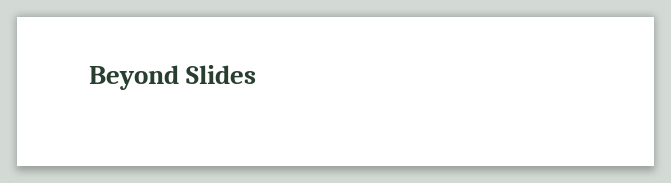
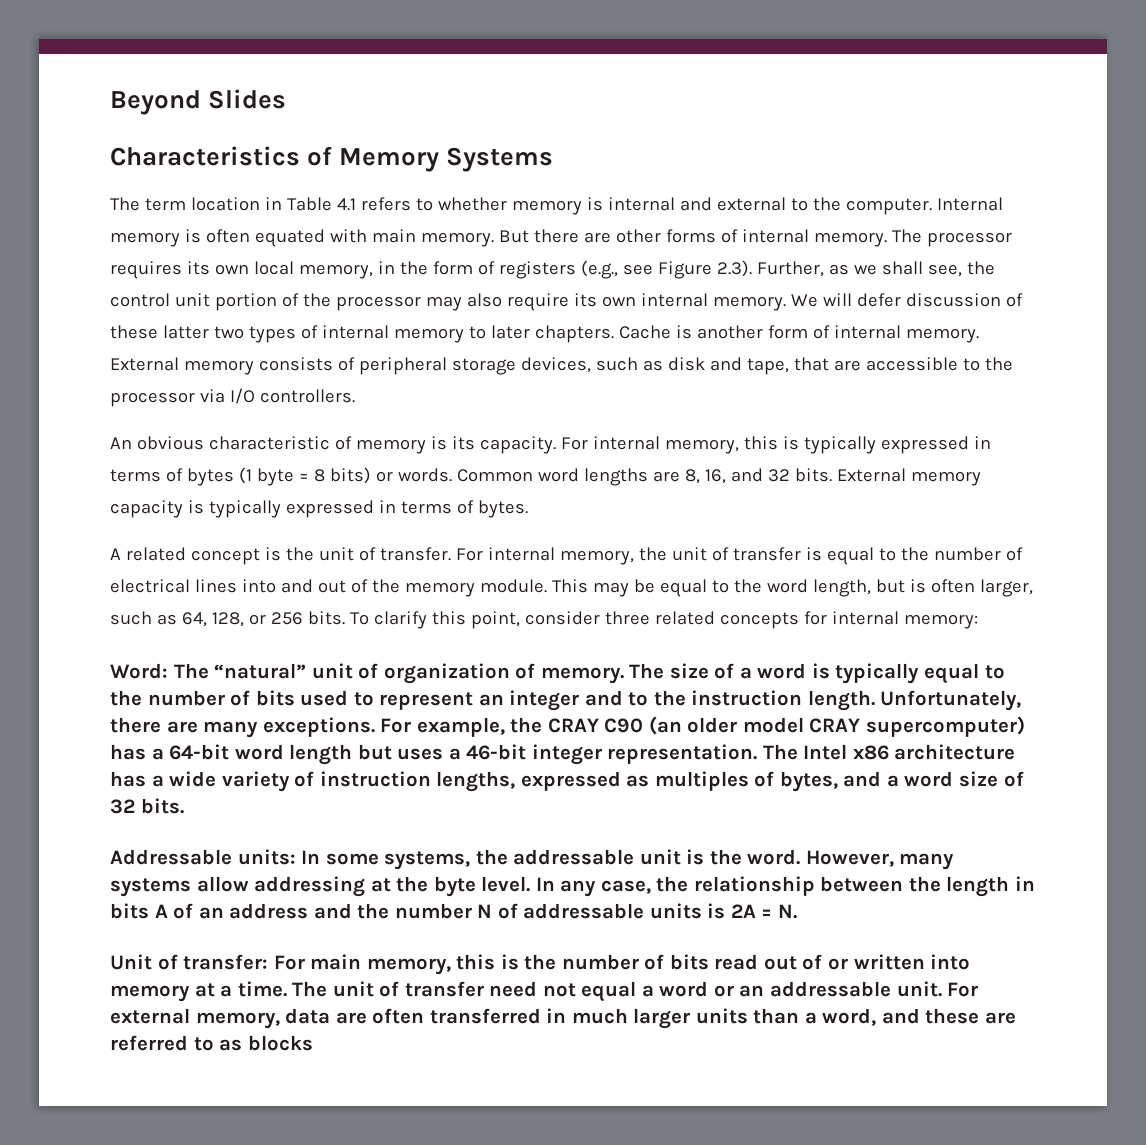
+ Characteristics of Memory Systems
+ The term location in Table 4.1 refers to whether memory is internal and external to the computer. Internal memory is often equated with main memory. But there are other forms of internal memory. The processor requires its own local memory, in the form of registers (e.g., see Figure 2.3). Further, as we shall see, the control unit portion of the processor may also require its own internal memory. We will defer discussion of these latter two types of internal memory to later chapters. Cache is another form of internal memory. External memory consists of peripheral storage devices, such as disk and tape, that are accessible to the processor via I/O controllers.
+ An obvious characteristic of memory is its capacity. For internal memory, this is typically expressed in terms of bytes (1 byte = 8 bits) or words. Common word lengths are 8, 16, and 32 bits. External memory capacity is typically expressed in terms of bytes.
+ A related concept is the unit of transfer. For internal memory, the unit of transfer is equal to the number of electrical lines into and out of the memory module. This may be equal to the word length, but is often larger, such as 64, 128, or 256 bits. To clarify this point, consider three related concepts for internal memory:
+ Word: The “natural” unit of organization of memory. The size of a word is typically equal to the number of bits used to represent an integer and to the instruction length. Unfortunately, there are many exceptions. For example, the CRAY C90 (an older model CRAY supercomputer) has a 64-bit word length but uses a 46-bit integer representation. The Intel x86 architecture has a wide variety of instruction lengths, expressed as multiples of bytes, and a word size of 32 bits.
+ Addressable units: In some systems, the addressable unit is the word. However, many systems allow addressing at the byte level. In any case, the relationship between the length in bits A of an address and the number N of addressable units is 2A = N.
+ Unit of transfer: For main memory, this is the number of bits read out of or written into memory at a time. The unit of transfer need not equal a word or an addressable unit. For external memory, data are often transferred in much larger units than a word, and these are referred to as blocks

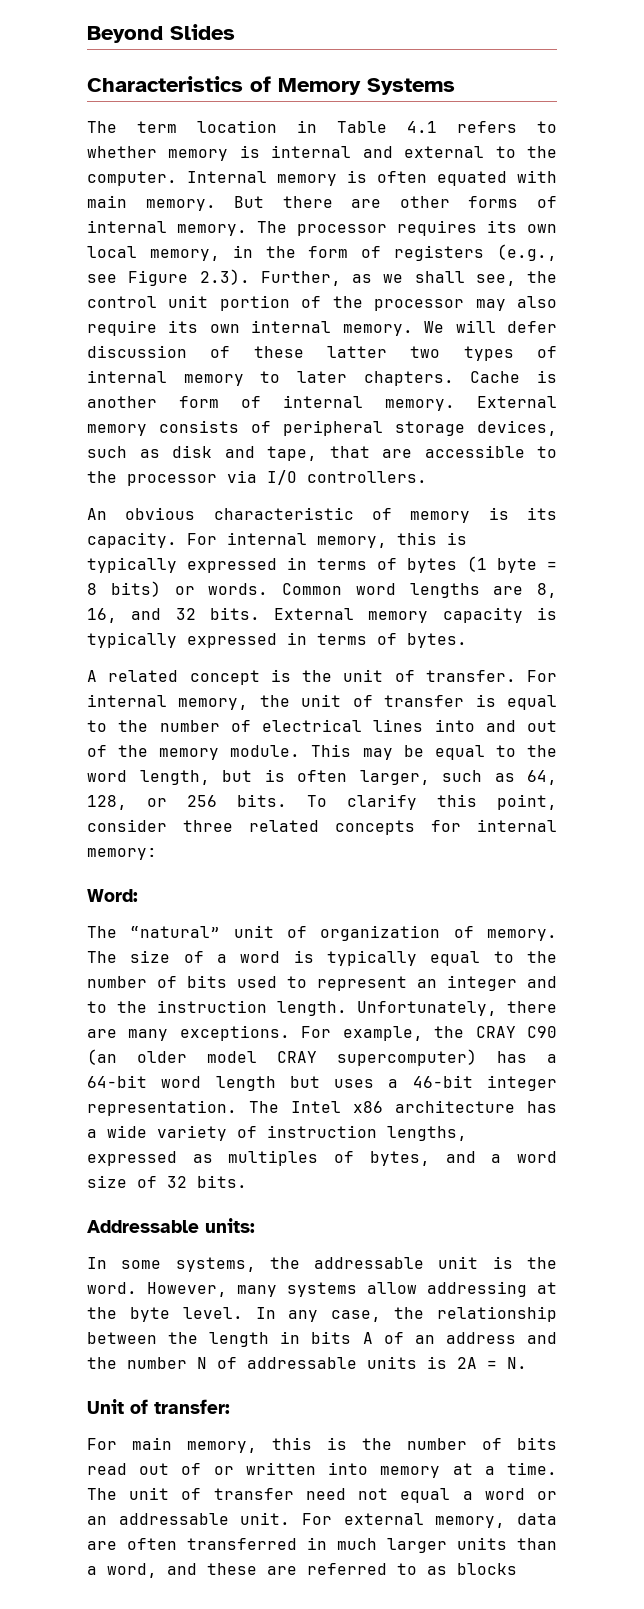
- Word: The “natural” unit of organization of memory.
+ Word:
+ The “natural” unit of organization of memory.
- Addressable units: In some systems, the addressable unit is the word.
+ Addressable units:
+ In some systems, the addressable unit is the word.
- Unit of transfer: For main memory, this is the number of bits read out of or written into memory at a time.
+ Unit of transfer:
+ For main memory, this is the number of bits read out of or written into memory at a time.

